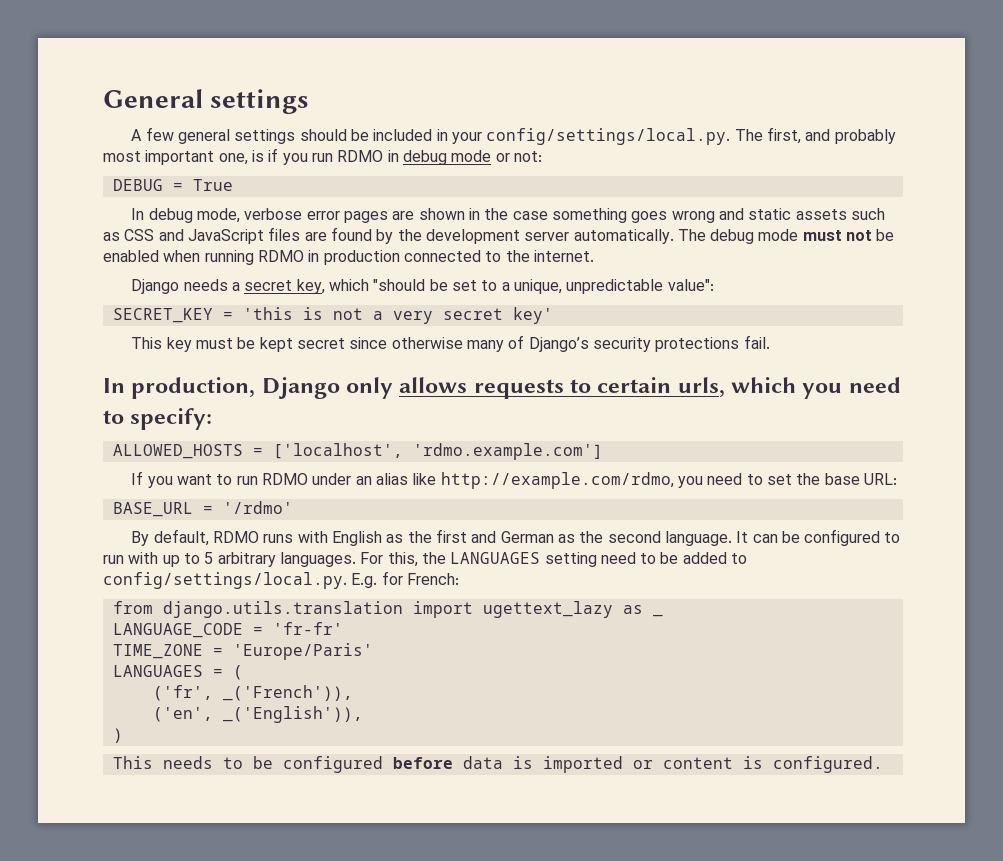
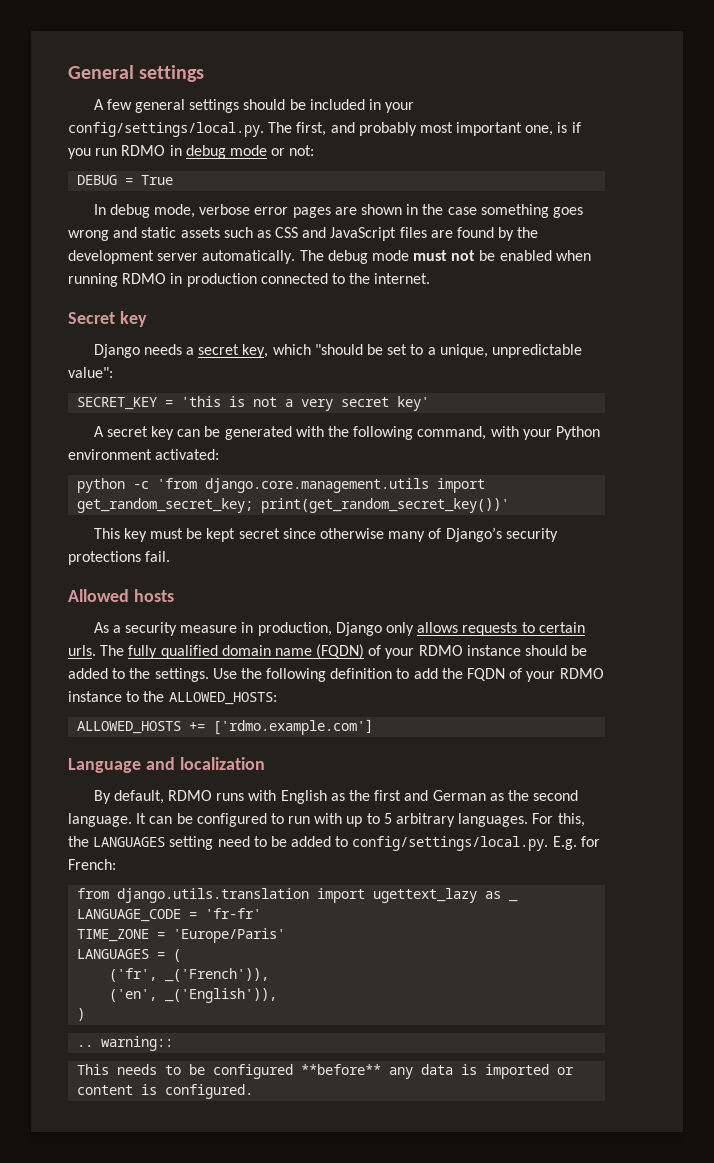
+ Secret key
+ A secret key can be generated with the following command, with your Python environment activated:
+ python -c 'from django.core.management.utils import get_random_secret_key; print(get_random_secret_key())'
- In production, Django only allows requests to certain urls, which you need to specify:
- ALLOWED_HOSTS = ['localhost', 'rdmo.example.com']
- If you want to run RDMO under an alias like http://example.com/rdmo, you need to set the base URL:
- BASE_URL = '/rdmo'
+ Allowed hosts
+ As a security measure in production, Django only allows requests to certain urls. The fully qualified domain name (FQDN) of your RDMO instance should be added to the settings. Use the following definition to add the FQDN of your RDMO instance to the ALLOWED_HOSTS:
+ ALLOWED_HOSTS += ['rdmo.example.com']
+ Language and localization
+ .. warning::
- This needs to be configured before data is imported or content is configured.
+ This needs to be configured **before** any data is imported or content is configured.

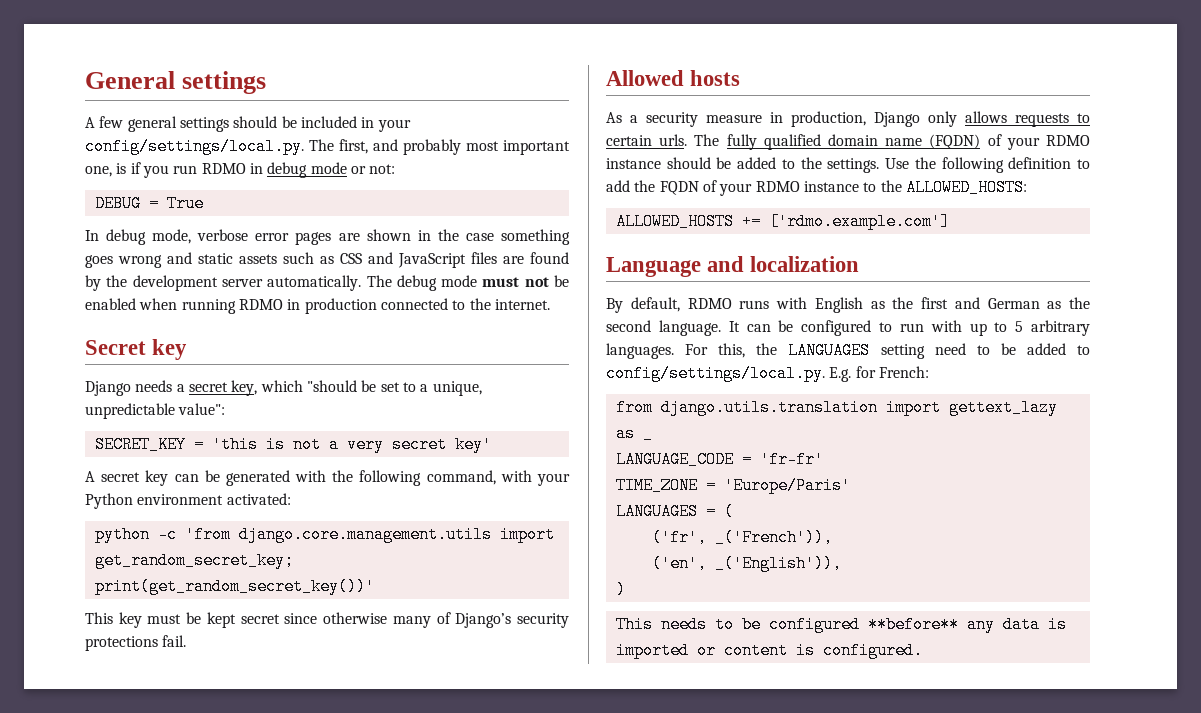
- from django.utils.translation import ugettext_lazy as _
+ from django.utils.translation import gettext_lazy as _
- .. warning::

